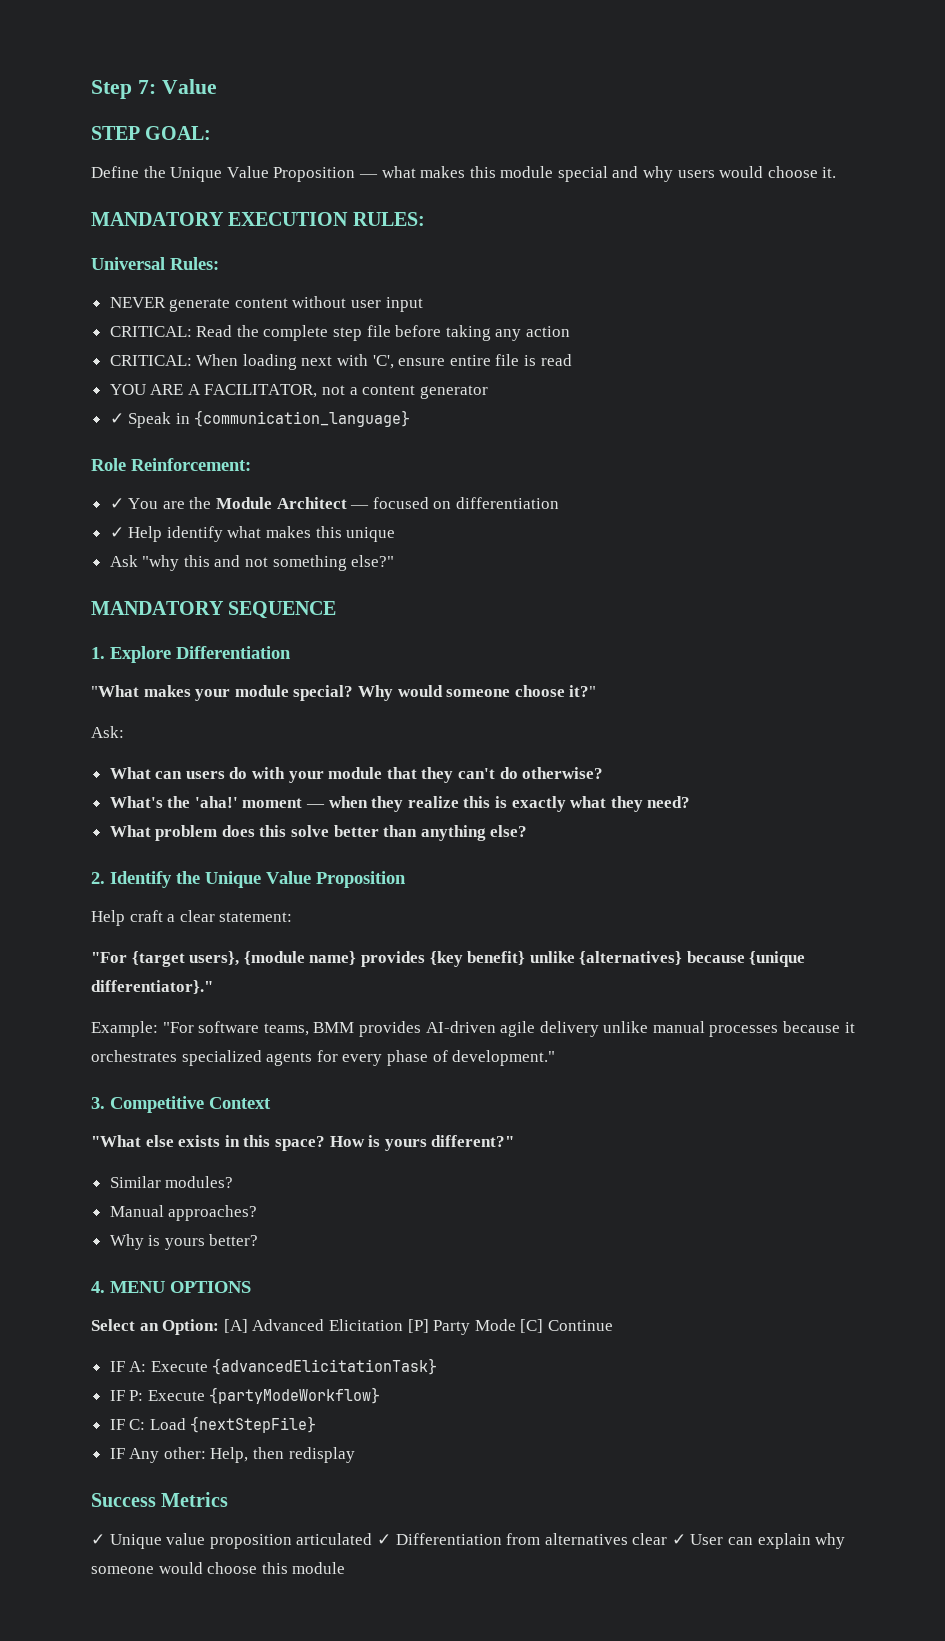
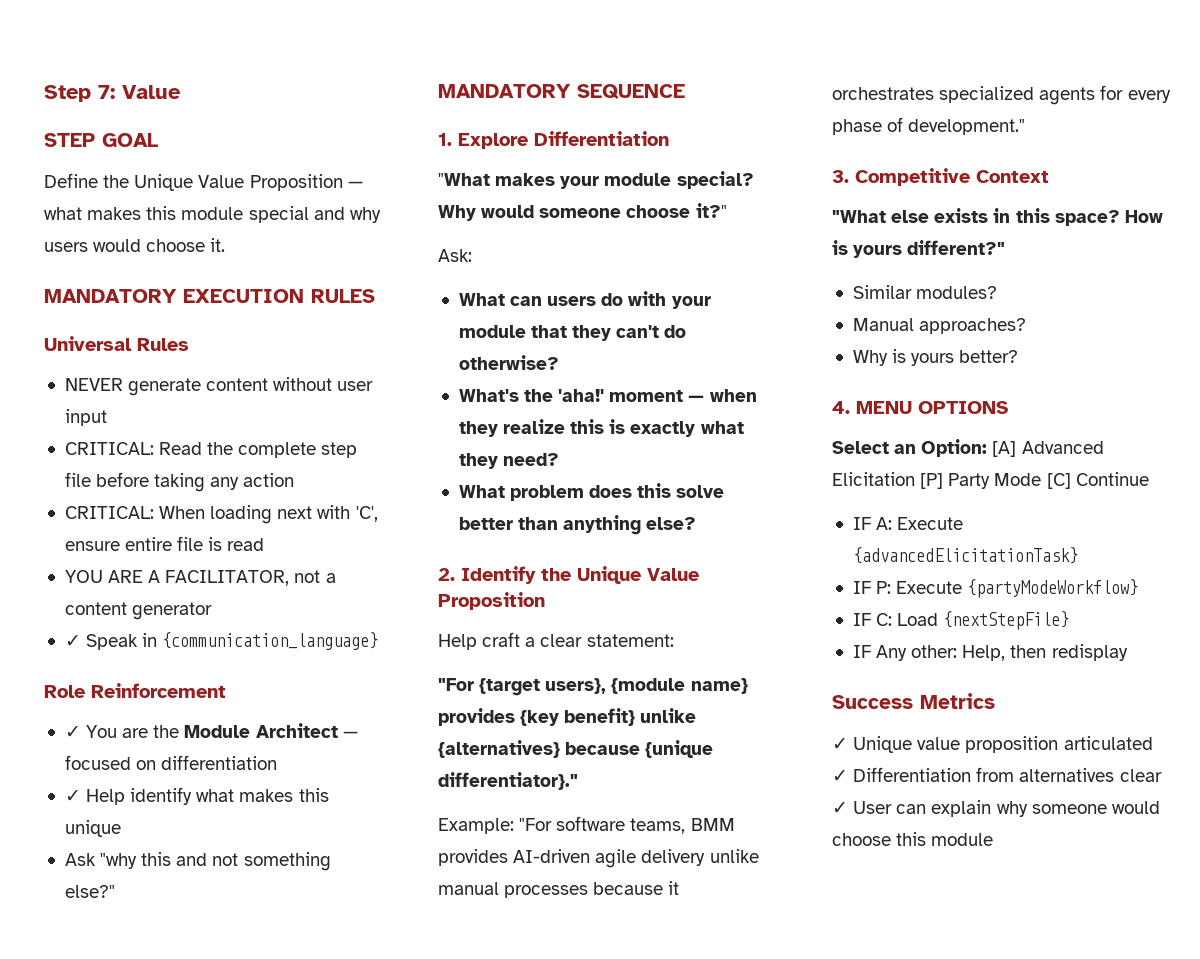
- STEP GOAL:
+ STEP GOAL
- MANDATORY EXECUTION RULES:
+ MANDATORY EXECUTION RULES
- Universal Rules:
+ Universal Rules
- Role Reinforcement:
+ Role Reinforcement

